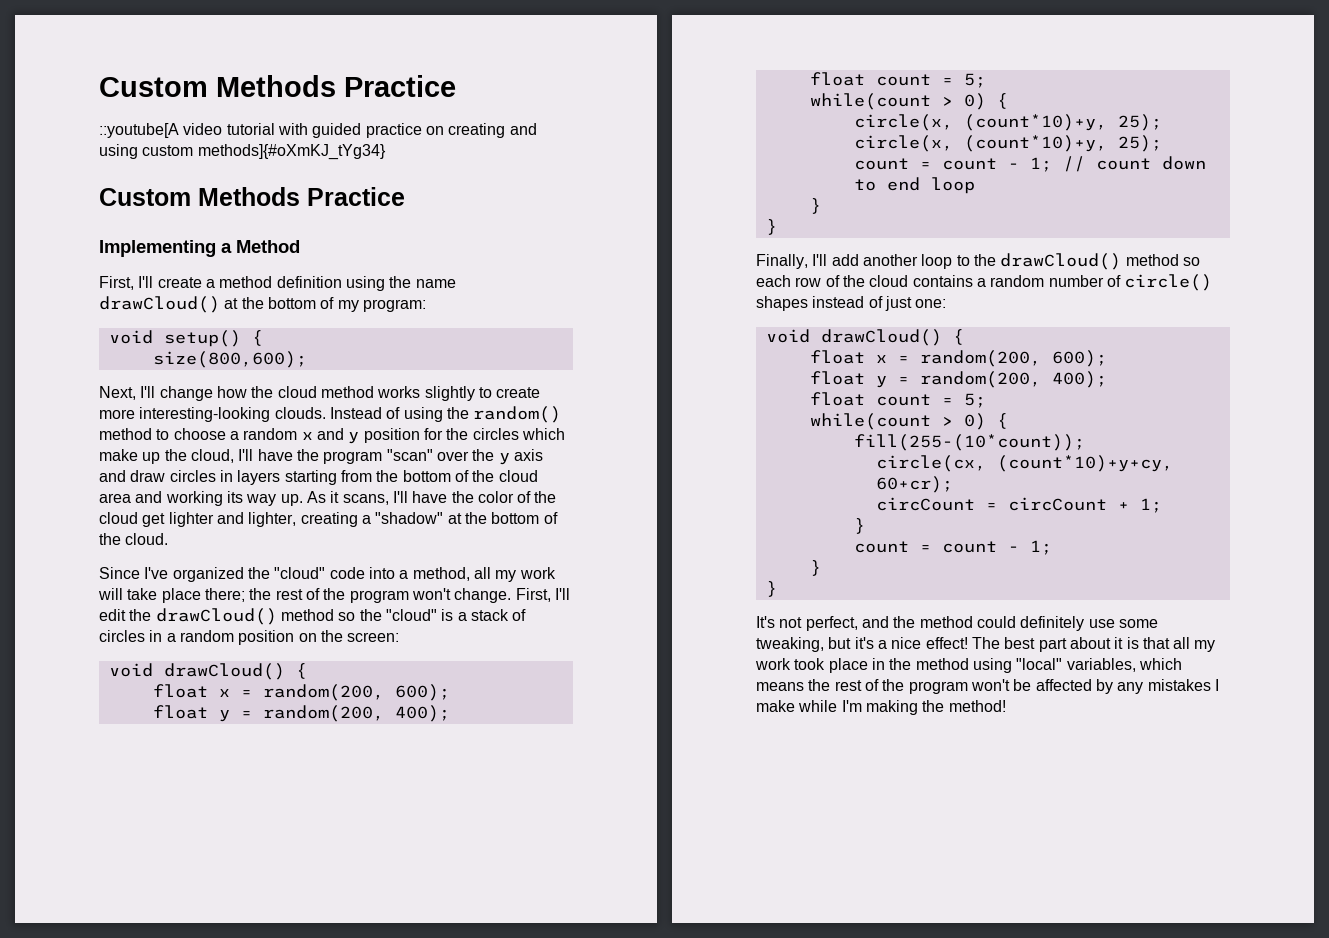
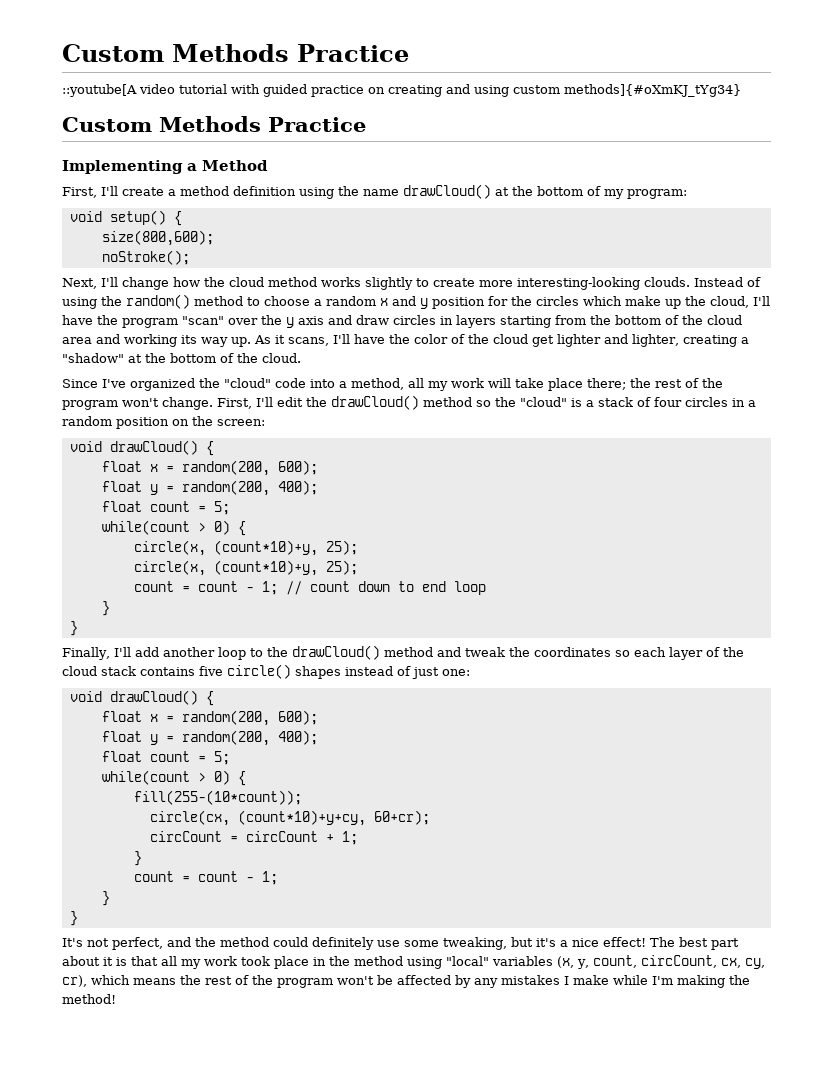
+ noStroke();
- First, I'll edit the drawCloud() method so the "cloud" is a stack of circles in a random position on the screen:
+ First, I'll edit the drawCloud() method so the "cloud" is a stack of four circles in a random position on the screen:
- Finally, I'll add another loop to the drawCloud() method so each row of the cloud contains a random number of circle() shapes instead of just one:
+ Finally, I'll add another loop to the drawCloud() method and tweak the coordinates so each layer of the cloud stack contains five circle() shapes instead of just one:
- The best part about it is that all my work took place in the method using "local" variables, which means the rest of the program won't be affected by any mistakes I make while I'm making the method!
+ The best part about it is that all my work took place in the method using "local" variables (x, y, count, circCount, cx, cy, cr), which means the rest of the program won't be affected by any mistakes I make while I'm making the method!

